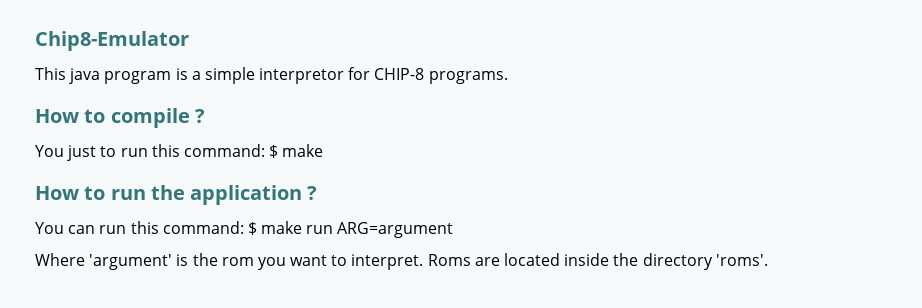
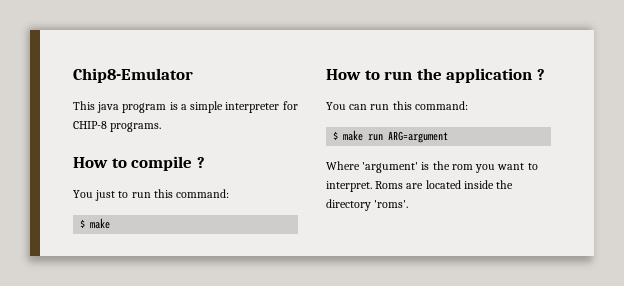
- This java program is a simple interpretor for CHIP-8 programs.
+ This java program is a simple interpreter for CHIP-8 programs.
- You just to run this command: $ make
+ You just to run this command:
+ $ make
- You can run this command: $ make run ARG=argument
+ You can run this command:
+ $ make run ARG=argument

